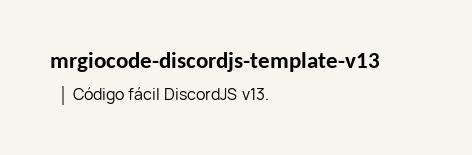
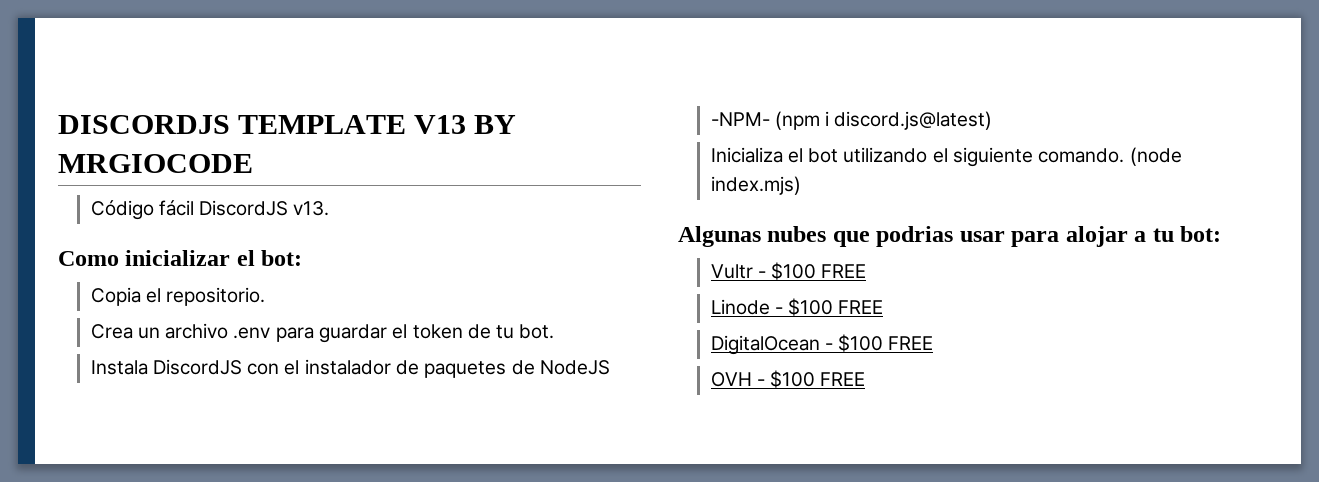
- mrgiocode-discordjs-template-v13
+ DISCORDJS TEMPLATE V13 BY MRGIOCODE
+ Como inicializar el bot:
+ Copia el repositorio.
+ Crea un archivo .env para guardar el token de tu bot.
+ Instala DiscordJS con el instalador de paquetes de NodeJS -NPM- (npm i discord.js@latest)
+ Inicializa el bot utilizando el siguiente comando. (node index.mjs)
+ Algunas nubes que podrias usar para alojar a tu bot:
+ Vultr - $100 FREE
+ Linode - $100 FREE
+ DigitalOcean - $100 FREE
+ OVH - $100 FREE

